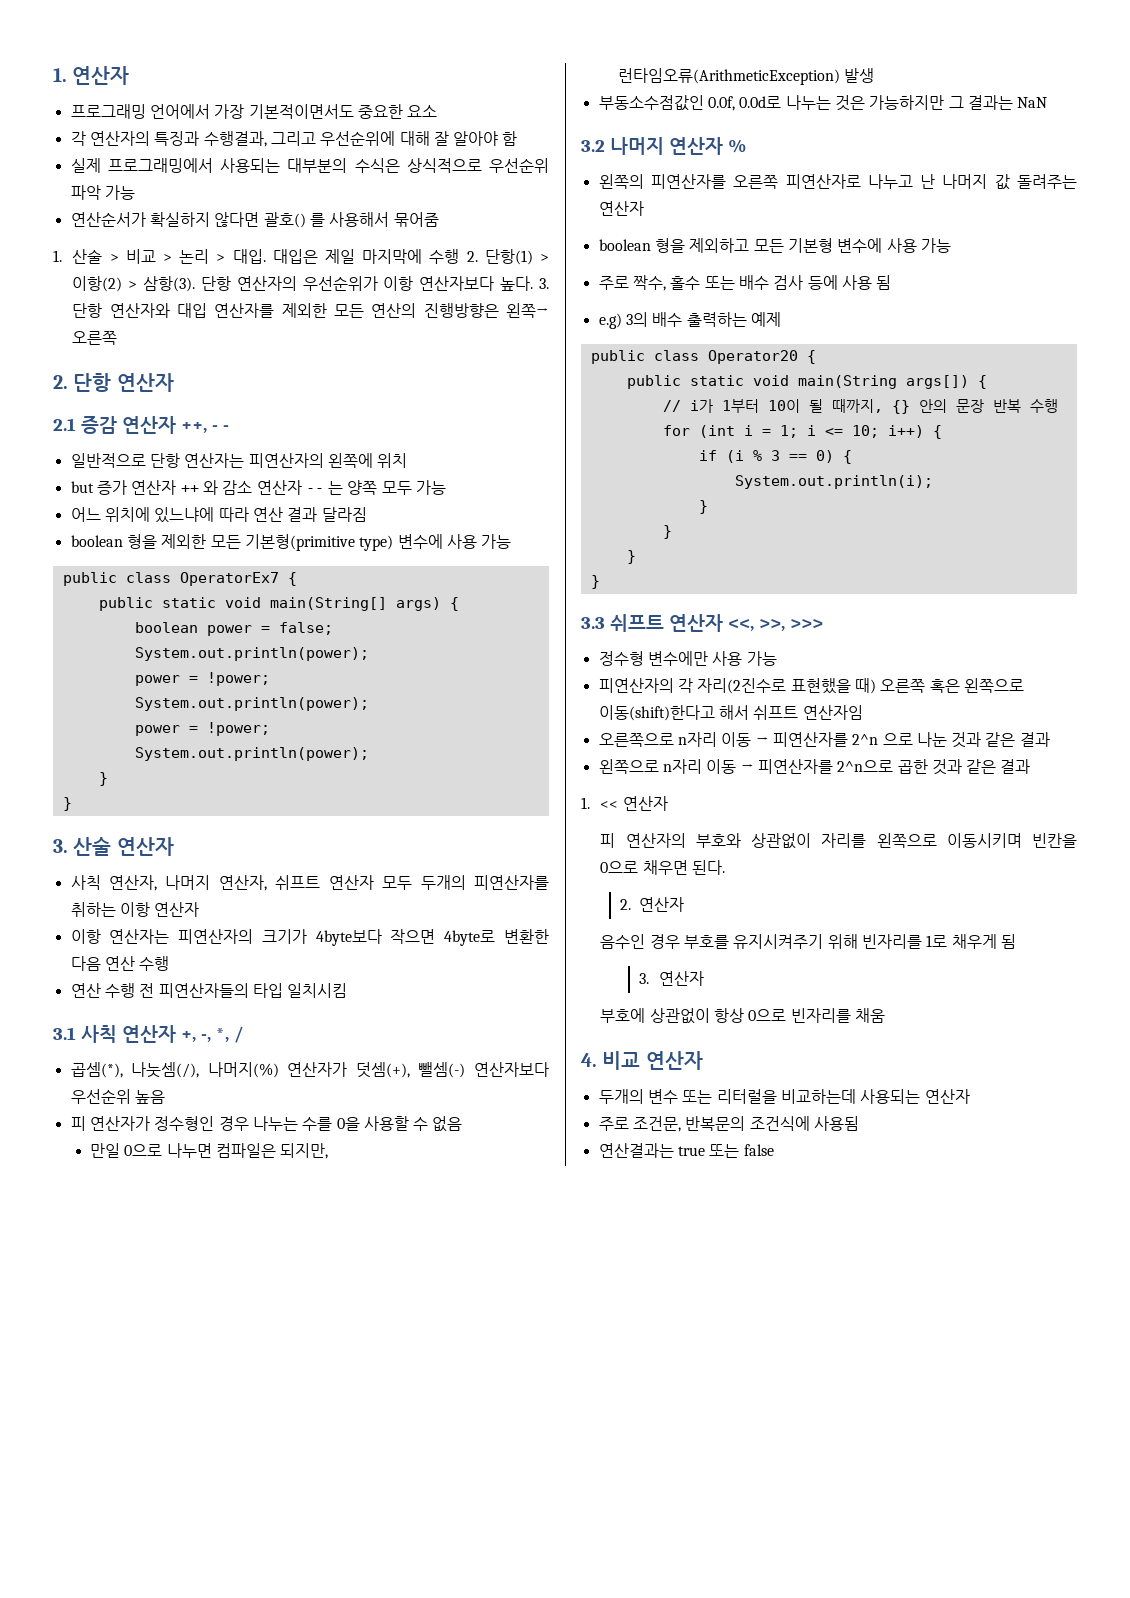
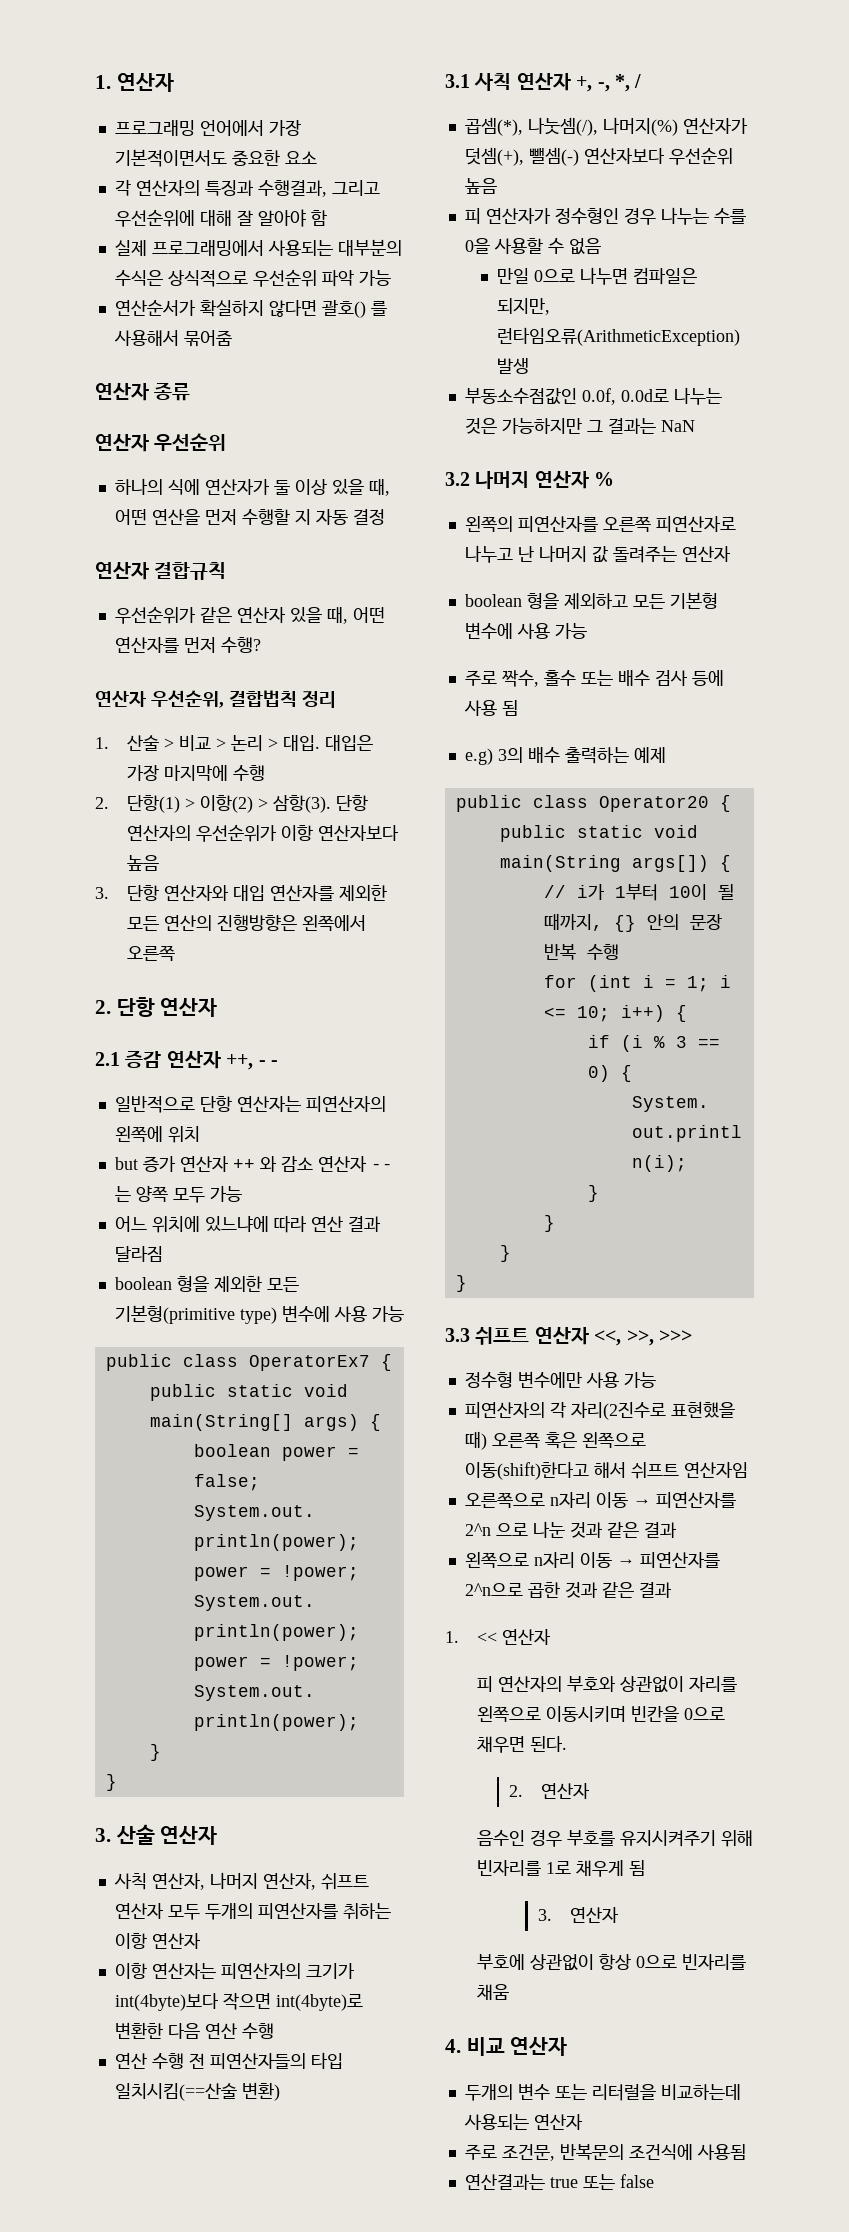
+ 연산자 종류
+ 연산자 우선순위
+ 하나의 식에 연산자가 둘 이상 있을 때, 어떤 연산을 먼저 수행할 지 자동 결정
+ 연산자 결합규칙
+ 우선순위가 같은 연산자 있을 때, 어떤 연산자를 먼저 수행?
+ 연산자 우선순위, 결합법칙 정리
- 대입은 제일 마지막에 수행 2. 단항(1) > 이항(2) > 삼항(3).
+ 대입은 가장 마지막에 수행
+ 2. 단항(1) > 이항(2) > 삼항(3).
- 단항 연산자의 우선순위가 이항 연산자보다 높다. 3. 단항 연산자와 대입 연산자를 제외한 모든 연산의 진행방향은 왼쪽→ 오른쪽
+ 단항 연산자의 우선순위가 이항 연산자보다 높음
+ 3. 단항 연산자와 대입 연산자를 제외한 모든 연산의 진행방향은 왼쪽에서 오른쪽
- 이항 연산자는 피연산자의 크기가 4byte보다 작으면 4byte로 변환한 다음 연산 수행
+ 이항 연산자는 피연산자의 크기가 int(4byte)보다 작으면 int(4byte)로 변환한 다음 연산 수행
- 연산 수행 전 피연산자들의 타입 일치시킴
+ 연산 수행 전 피연산자들의 타입 일치시킴(==산술 변환)

